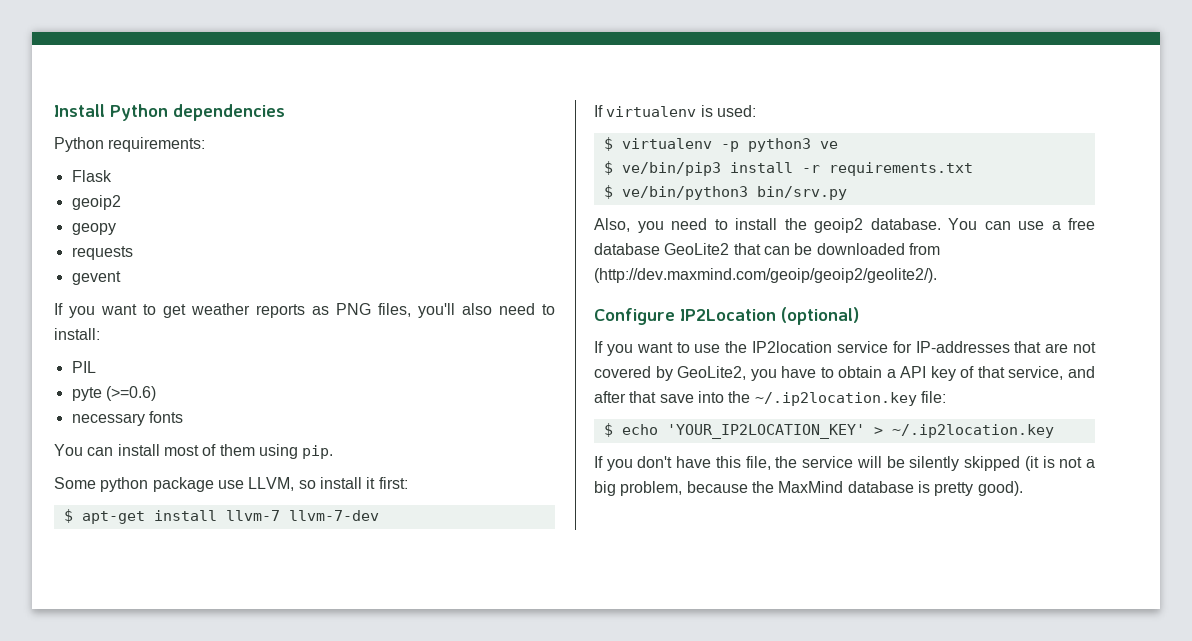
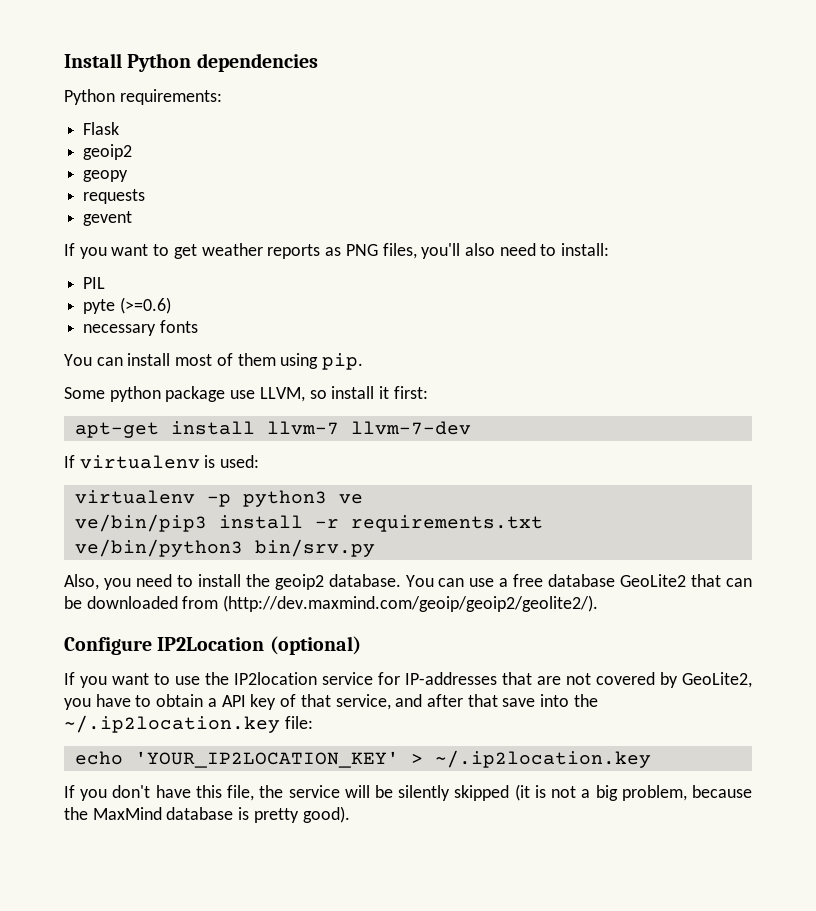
- $ apt-get install llvm-7 llvm-7-dev
+ apt-get install llvm-7 llvm-7-dev
- $ virtualenv -p python3 ve
+ virtualenv -p python3 ve
- $ ve/bin/pip3 install -r requirements.txt
+ ve/bin/pip3 install -r requirements.txt
- $ ve/bin/python3 bin/srv.py
+ ve/bin/python3 bin/srv.py
- $ echo 'YOUR_IP2LOCATION_KEY' > ~/.ip2location.key
+ echo 'YOUR_IP2LOCATION_KEY' > ~/.ip2location.key

